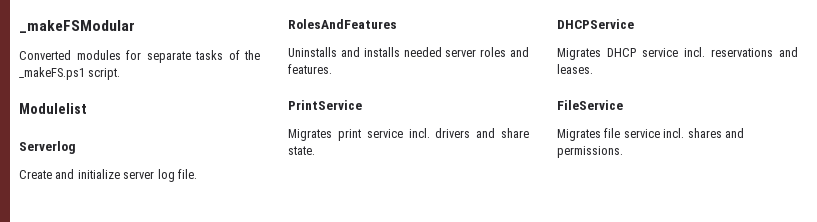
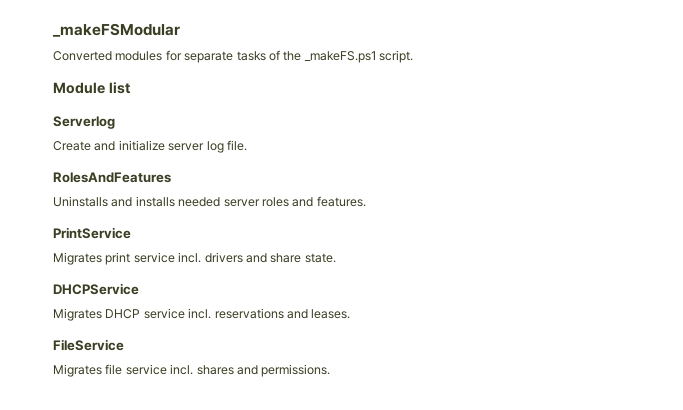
- Modulelist
+ Module list

